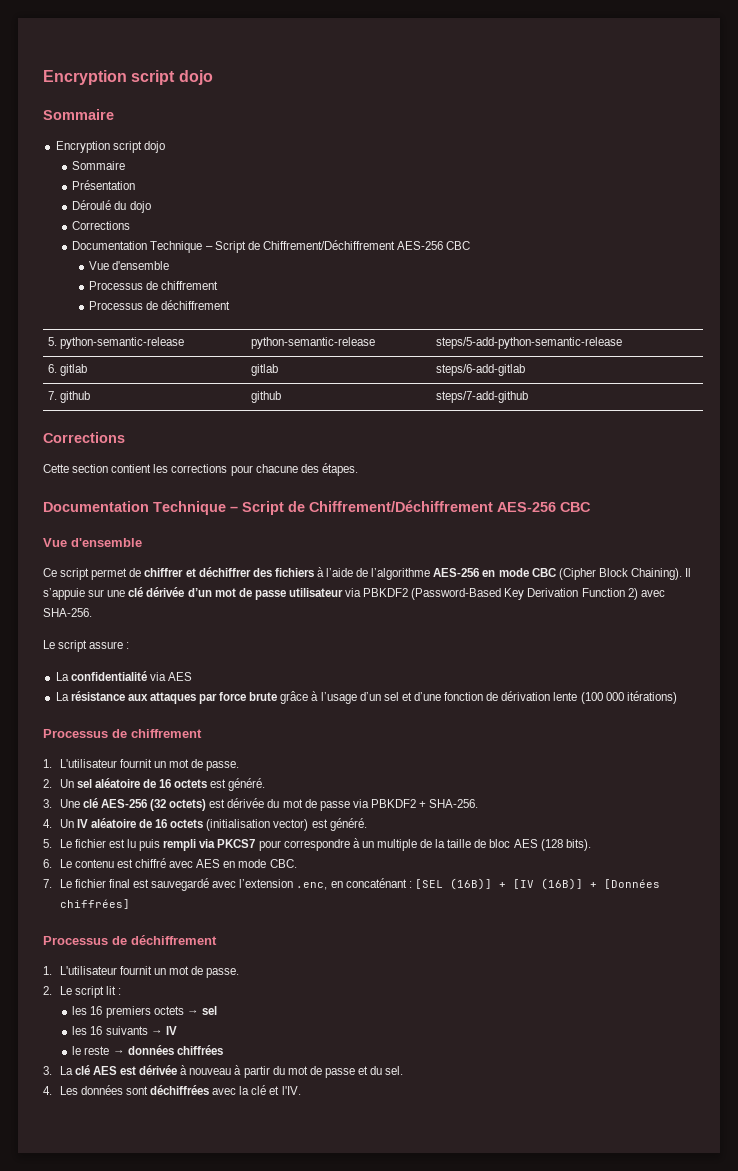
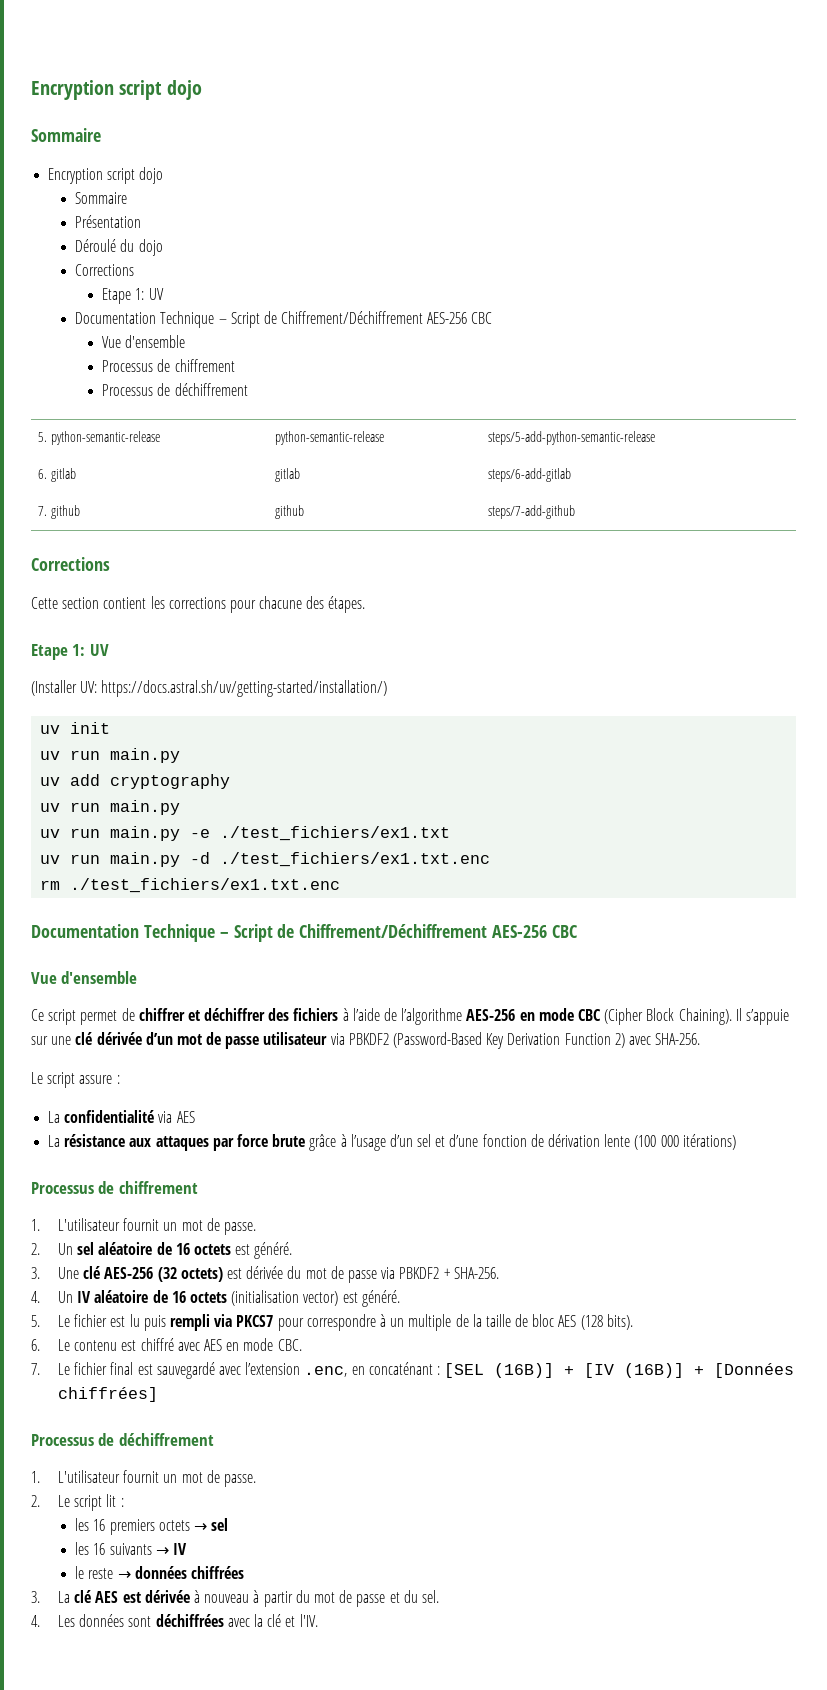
  Déroulé du dojo
  Corrections
+ Etape 1: UV
  Cette section contient les corrections pour chacune des étapes.
+ Etape 1: UV
+ (Installer UV: https://docs.astral.sh/uv/getting-started/installation/)
+ uv init
+ uv run main.py
+ uv add cryptography
+ uv run main.py
+ uv run main.py -e ./test_fichiers/ex1.txt
+ uv run main.py -d ./test_fichiers/ex1.txt.enc
+ rm ./test_fichiers/ex1.txt.enc

